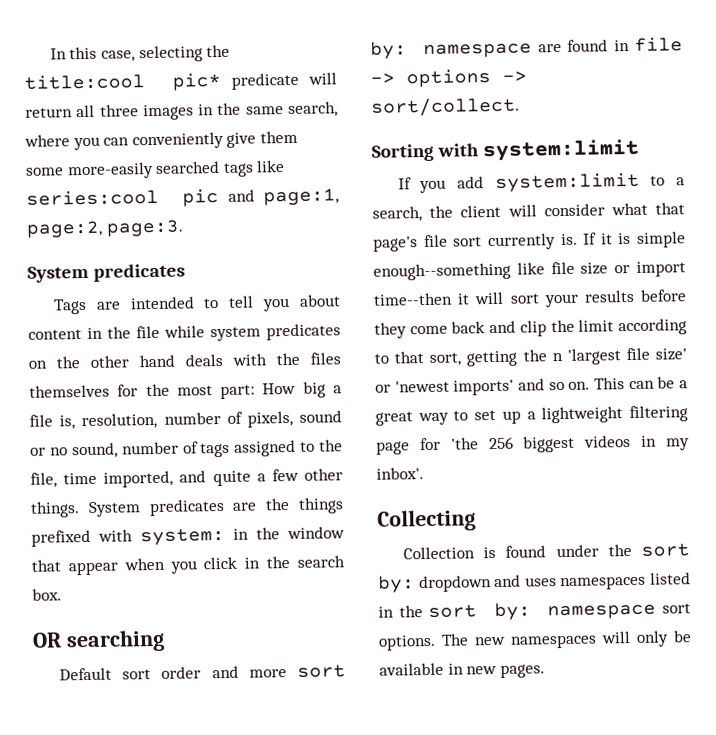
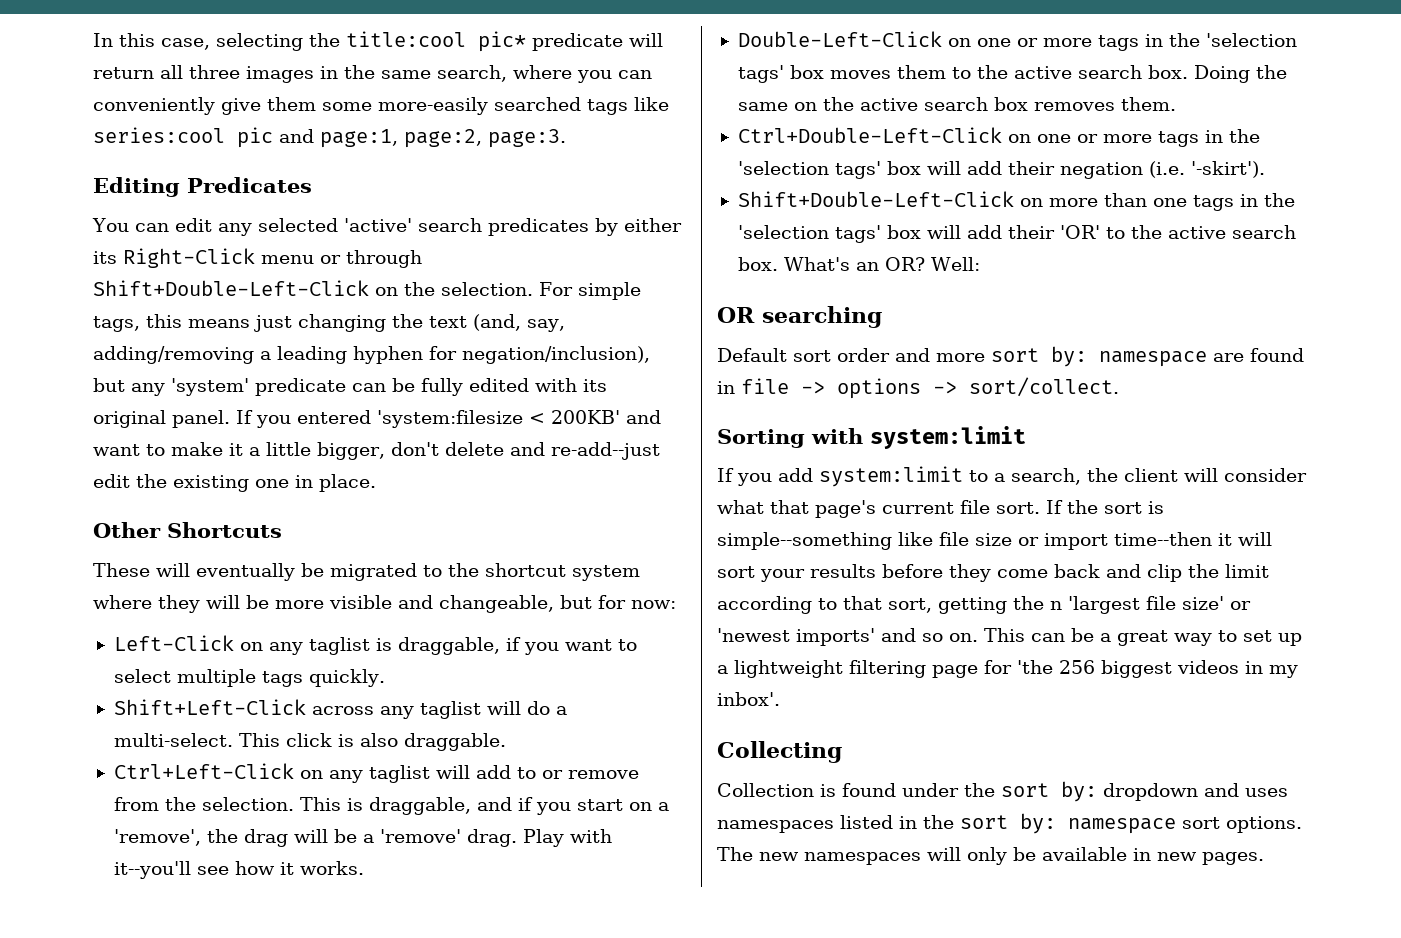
  In this case, selecting the title:cool pic* predicate will return all three images in the same search, where you can conveniently give them some more-easily searched tags like series:cool pic and page:1, page:2, page:3.
- System predicates
- Tags are intended to tell you about content in the file while system predicates on the other hand deals with the files themselves for the most part: How big a file is, resolution, number of pixels, sound or no sound, number of tags assigned to the file, time imported, and quite a few other things. System predicates are the things prefixed with system: in the window that appear when you click in the search box.
+ Editing Predicates
+ You can edit any selected 'active' search predicates by either its Right-Click menu or through Shift+Double-Left-Click on the selection. For simple tags, this means just changing the text (and, say, adding/removing a leading hyphen for negation/inclusion), but any 'system' predicate can be fully edited with its original panel. If you entered 'system:filesize < 200KB' and want to make it a little bigger, don't delete and re-add--just edit the existing one in place.
+ Other Shortcuts
+ These will eventually be migrated to the shortcut system where they will be more visible and changeable, but for now:
+ Left-Click on any taglist is draggable, if you want to select multiple tags quickly.
+ Shift+Left-Click across any taglist will do a multi-select. This click is also draggable.
+ Ctrl+Left-Click on any taglist will add to or remove from the selection. This is draggable, and if you start on a 'remove', the drag will be a 'remove' drag. Play with it--you'll see how it works.
+ Double-Left-Click on one or more tags in the 'selection tags' box moves them to the active search box. Doing the same on the active search box removes them.
+ Ctrl+Double-Left-Click on one or more tags in the 'selection tags' box will add their negation (i.e. '-skirt').
+ Shift+Double-Left-Click on more than one tags in the 'selection tags' box will add their 'OR' to the active search box. What's an OR? Well:
- If you add system:limit to a search, the client will consider what that page's file sort currently is. If it is simple enough--something like file size or import time--then it will sort your results before they come back and clip the limit according to that sort, getting the n 'largest file size' or 'newest imports' and so on.
+ If you add system:limit to a search, the client will consider what that page's current file sort. If the sort is simple--something like file size or import time--then it will sort your results before they come back and clip the limit according to that sort, getting the n 'largest file size' or 'newest imports' and so on.

